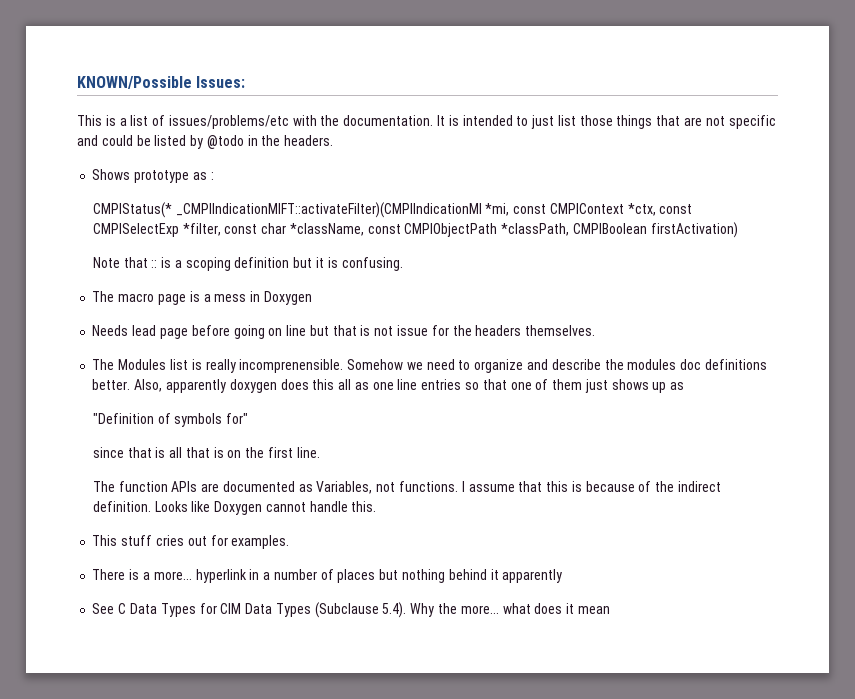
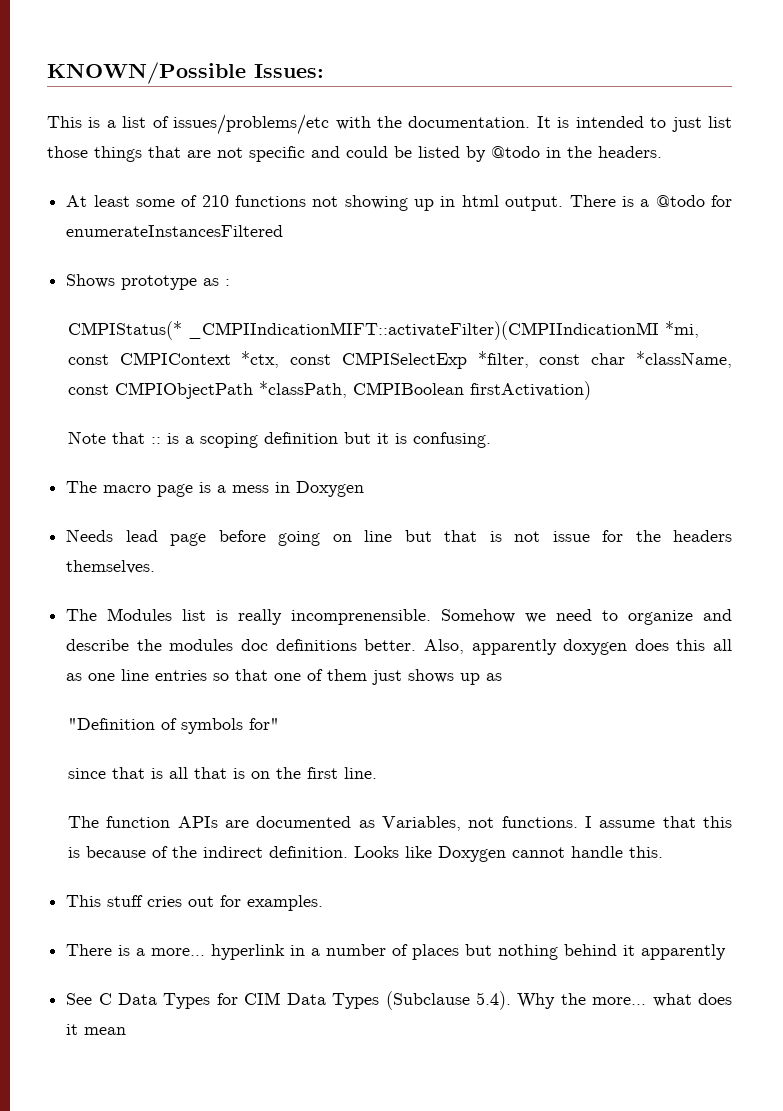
+ At least some of 210 functions not showing up in html output. There is a @todo for enumerateInstancesFiltered

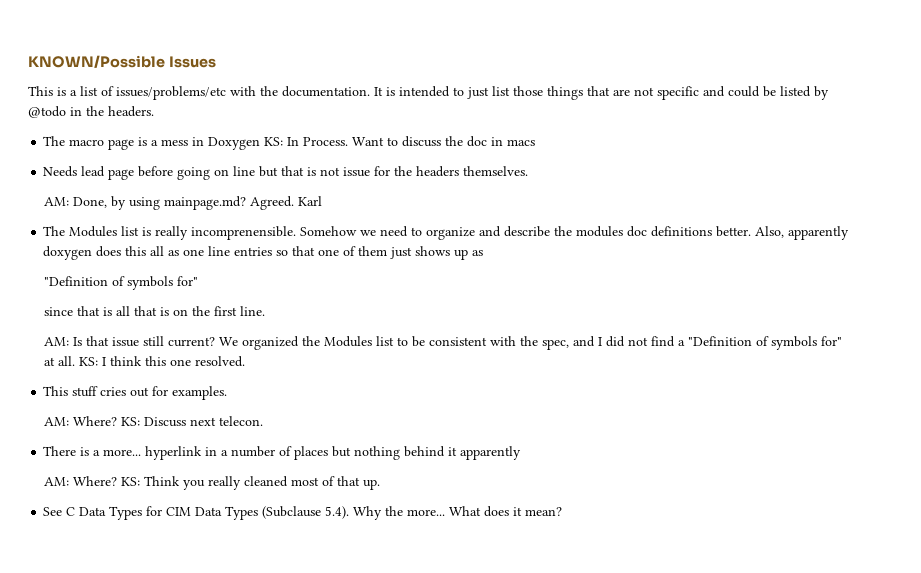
- KNOWN/Possible Issues:
+ KNOWN/Possible Issues
- At least some of 210 functions not showing up in html output. There is a @todo for enumerateInstancesFiltered
- Shows prototype as :
- CMPIStatus(* _CMPIIndicationMIFT::activateFilter)(CMPIIndicationMI *mi, const CMPIContext *ctx, const CMPISelectExp *filter, const char *className, const CMPIObjectPath *classPath, CMPIBoolean firstActivation)
- Note that :: is a scoping definition but it is confusing.
- The macro page is a mess in Doxygen
+ The macro page is a mess in Doxygen KS: In Process. Want to discuss the doc in macs
+ AM: Done, by using mainpage.md? Agreed. Karl
- The function APIs are documented as Variables, not functions. I assume that this is because of the indirect definition. Looks like Doxygen cannot handle this.
+ AM: Is that issue still current? We organized the Modules list to be consistent with the spec, and I did not find a "Definition of symbols for" at all. KS: I think this one resolved.
+ AM: Where? KS: Discuss next telecon.
+ AM: Where? KS: Think you really cleaned most of that up.
- See C Data Types for CIM Data Types (Subclause 5.4). Why the more... what does it mean
+ See C Data Types for CIM Data Types (Subclause 5.4). Why the more... What does it mean?

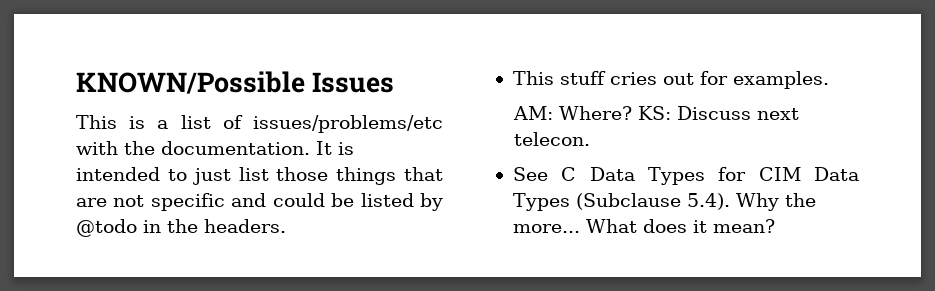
- The macro page is a mess in Doxygen KS: In Process. Want to discuss the doc in macs
- Needs lead page before going on line but that is not issue for the headers themselves.
- AM: Done, by using mainpage.md? Agreed. Karl
- The Modules list is really incomprenensible. Somehow we need to organize and describe the modules doc definitions better. Also, apparently doxygen does this all as one line entries so that one of them just shows up as
- "Definition of symbols for"
- since that is all that is on the first line.
- AM: Is that issue still current? We organized the Modules list to be consistent with the spec, and I did not find a "Definition of symbols for" at all. KS: I think this one resolved.
- There is a more... hyperlink in a number of places but nothing behind it apparently
- AM: Where? KS: Think you really cleaned most of that up.

